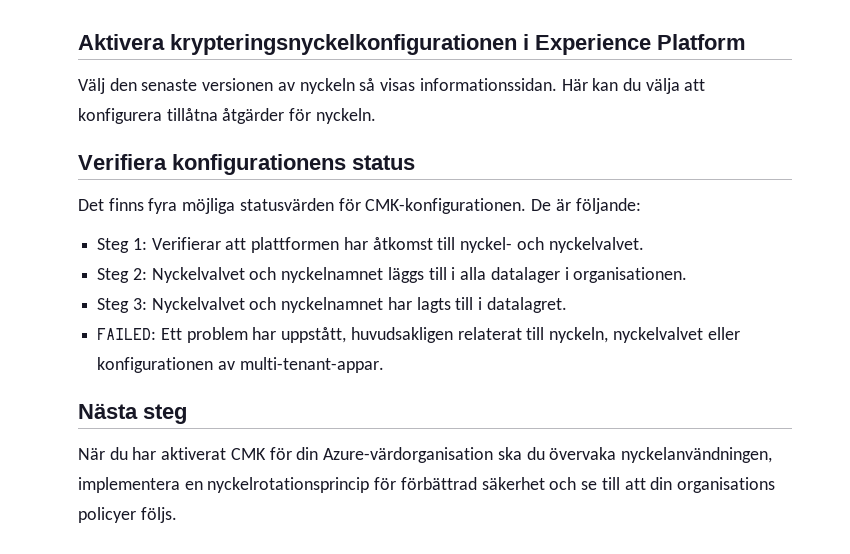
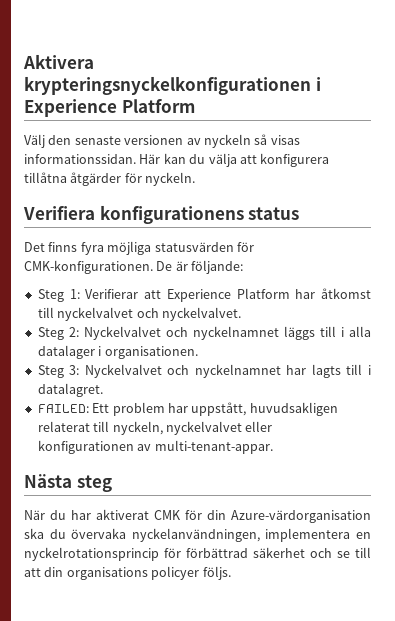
- Steg 1: Verifierar att plattformen har åtkomst till nyckel- och nyckelvalvet.
+ Steg 1: Verifierar att Experience Platform har åtkomst till nyckelvalvet och nyckelvalvet.

